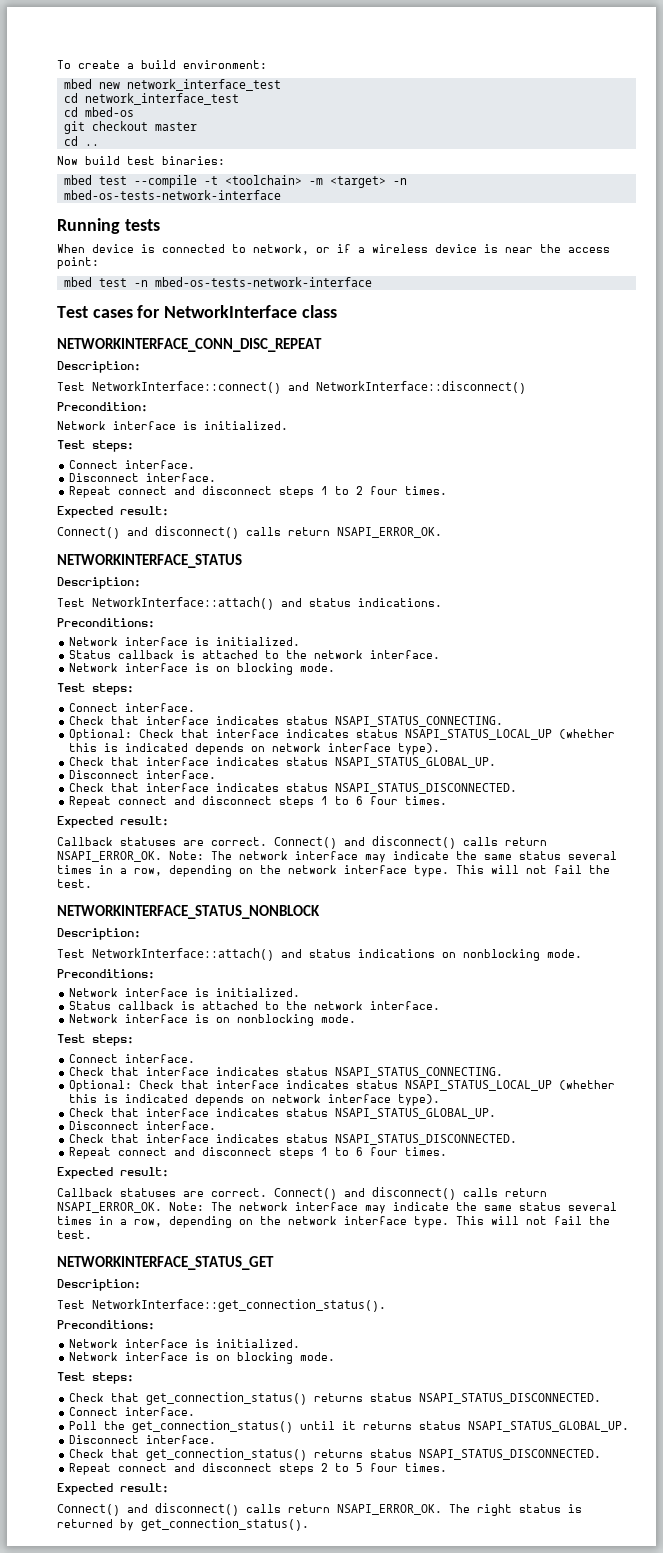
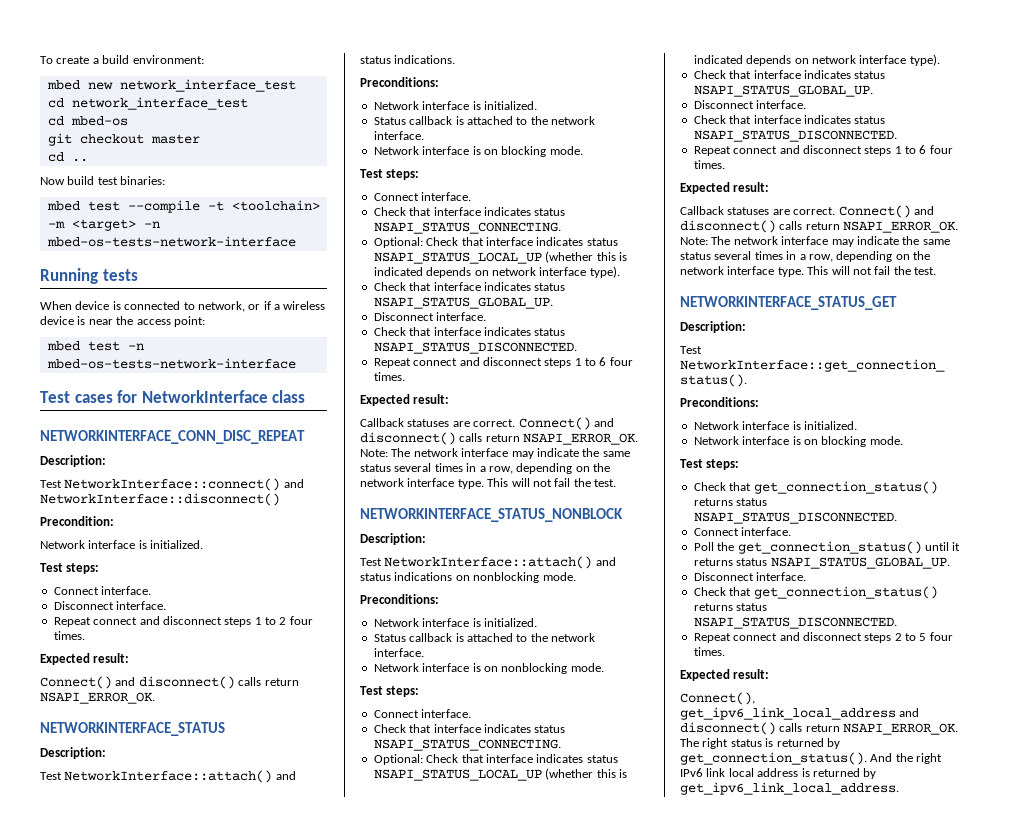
  Repeat connect and disconnect steps 2 to 5 four times.
  Expected result:
- Connect() and disconnect() calls return NSAPI_ERROR_OK.
+ Connect(), get_ipv6_link_local_address and disconnect() calls return NSAPI_ERROR_OK.
+ And the right IPv6 link local address is returned by get_ipv6_link_local_address.

